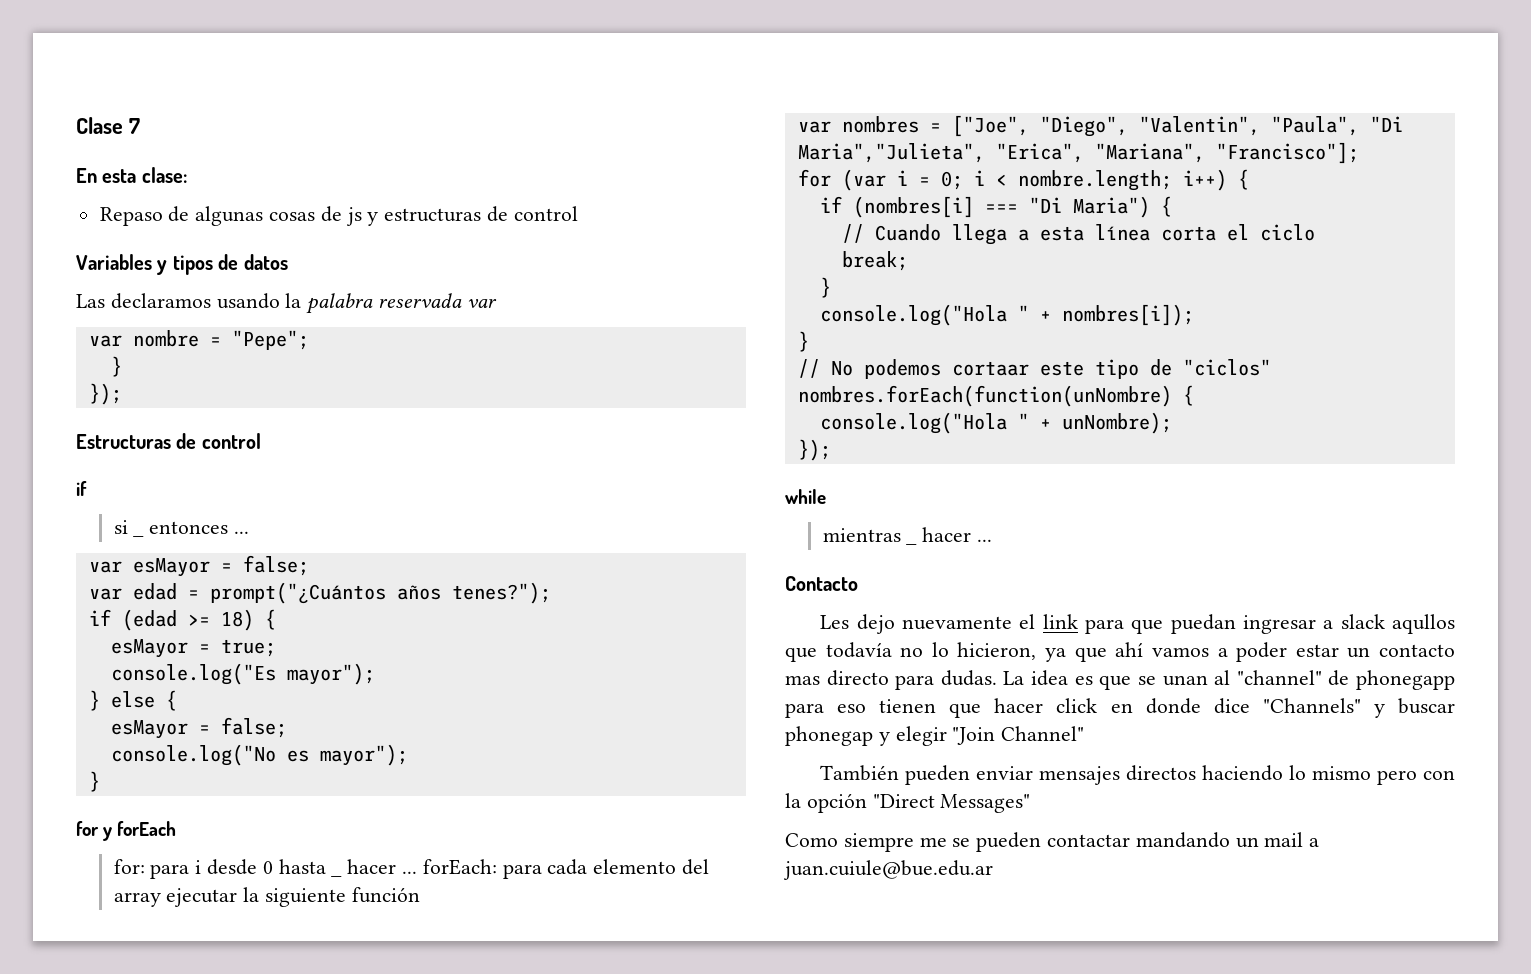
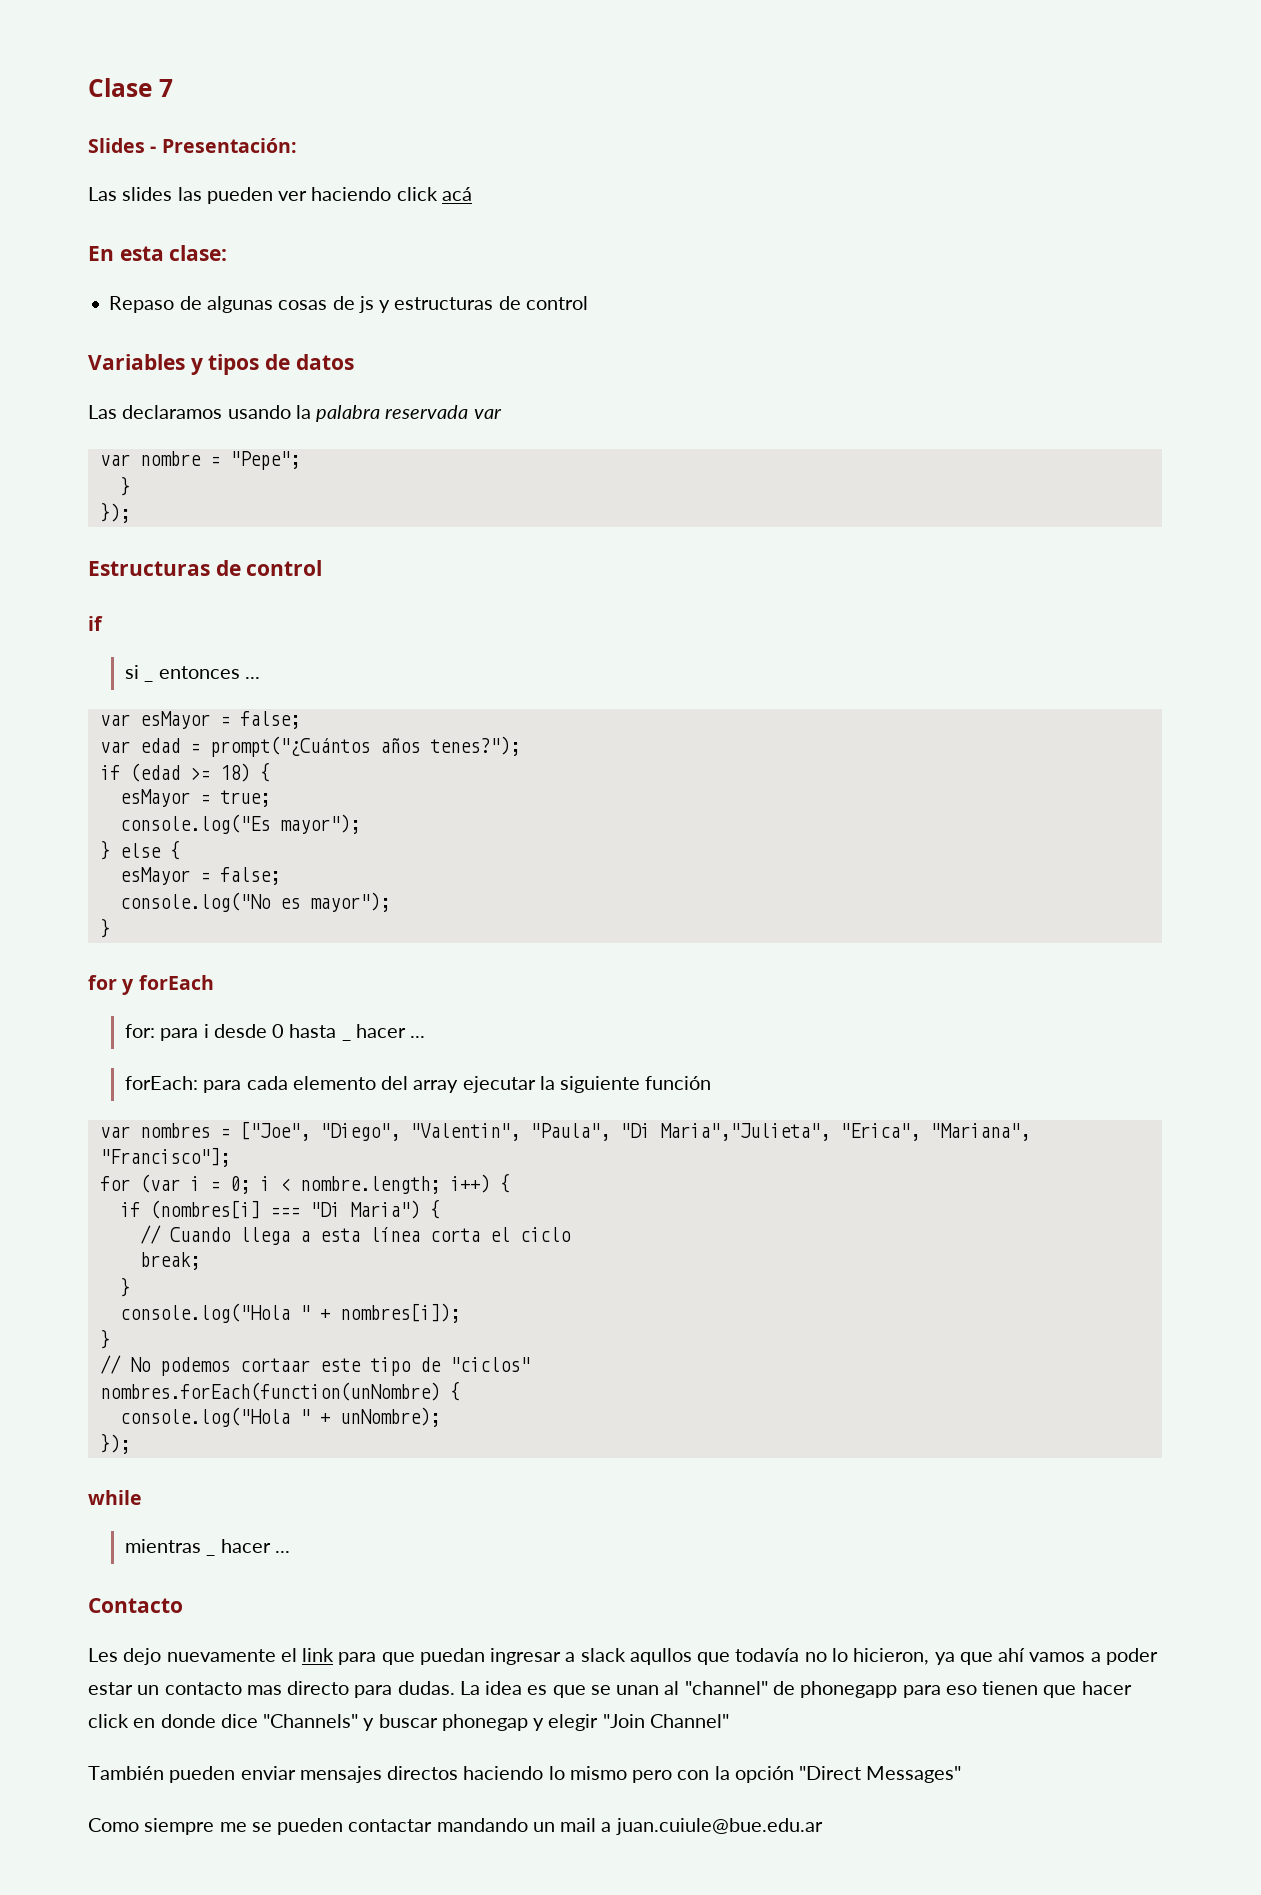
+ Slides - Presentación:
+ Las slides las pueden ver haciendo click acá
- for: para i desde 0 hasta _ hacer ... forEach: para cada elemento del array ejecutar la siguiente función
+ for: para i desde 0 hasta _ hacer ...
+ forEach: para cada elemento del array ejecutar la siguiente función

